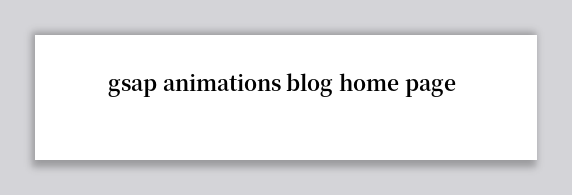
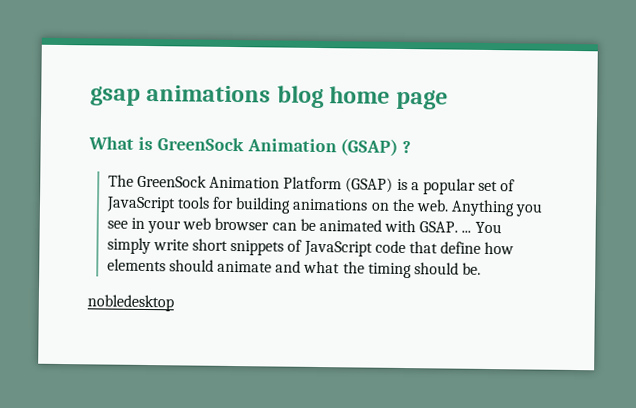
+ What is GreenSock Animation (GSAP) ?
+ The GreenSock Animation Platform (GSAP) is a popular set of JavaScript tools for building animations on the web. Anything you see in your web browser can be animated with GSAP. ... You simply write short snippets of JavaScript code that define how elements should animate and what the timing should be.
+ nobledesktop

